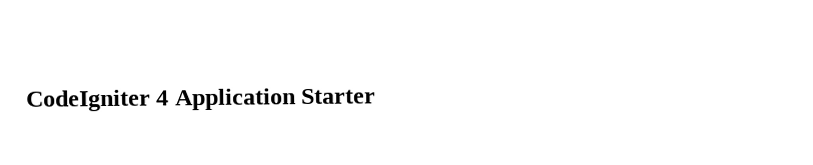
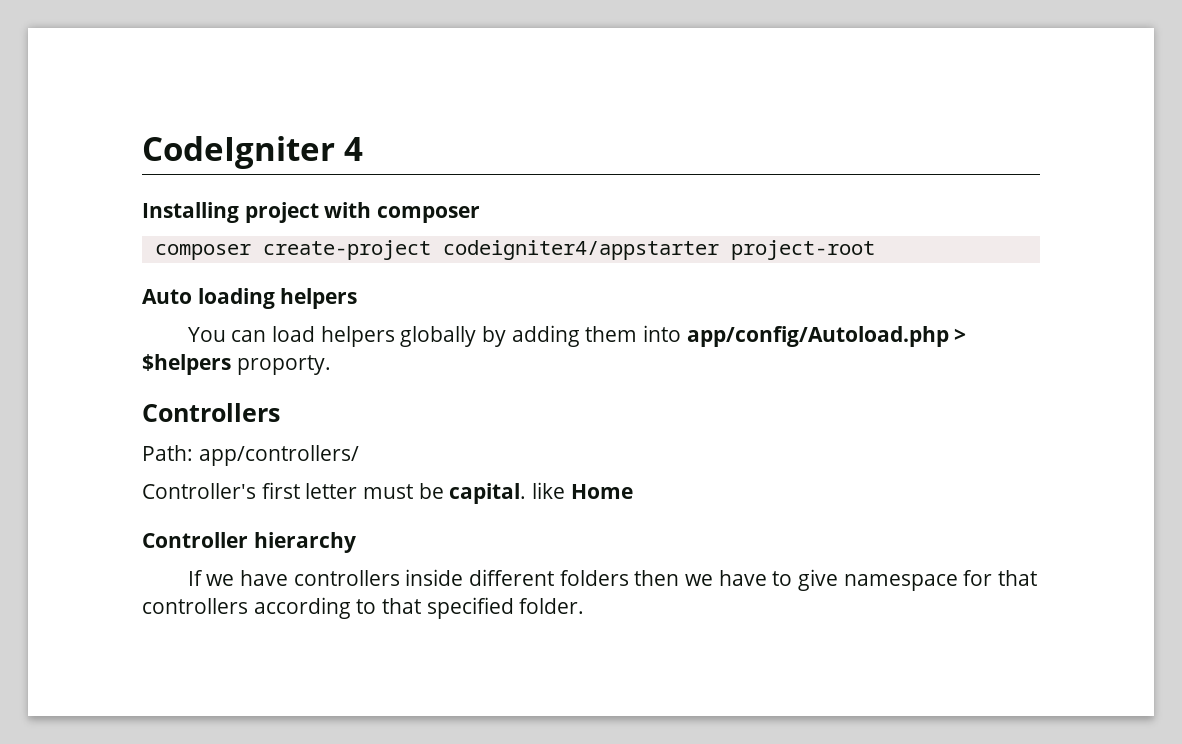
- CodeIgniter 4 Application Starter
+ CodeIgniter 4
+ Installing project with composer
+ composer create-project codeigniter4/appstarter project-root
+ Auto loading helpers
+ You can load helpers globally by adding them into app/config/Autoload.php > $helpers proporty.
+ Controllers
+ Path: app/controllers/
+ Controller's first letter must be capital. like Home
+ Controller hierarchy
+ If we have controllers inside different folders then we have to give namespace for that controllers according to that specified folder.

